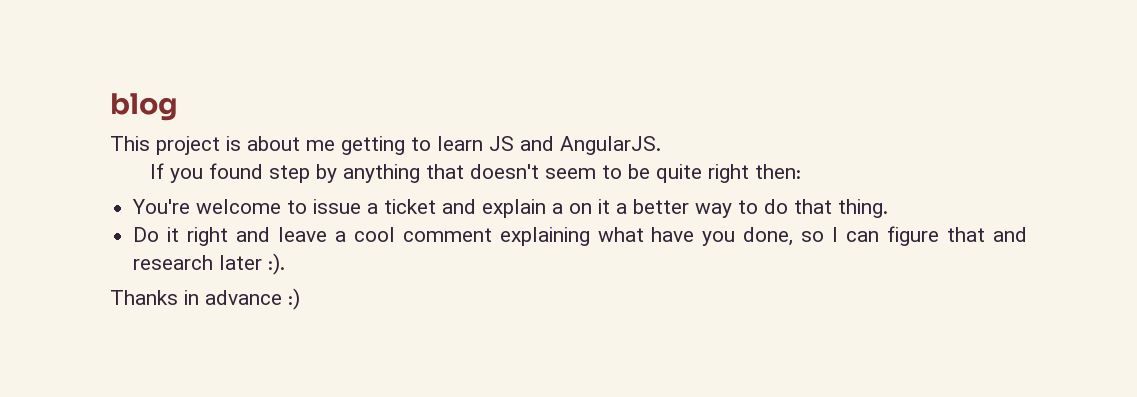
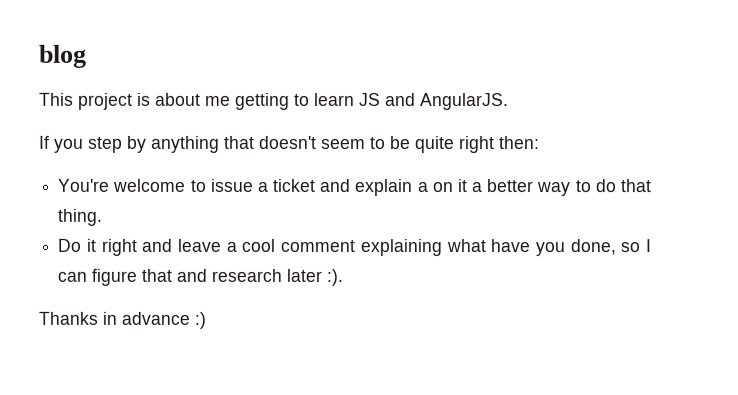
- If you found step by anything that doesn't seem to be quite right then:
+ If you step by anything that doesn't seem to be quite right then:

